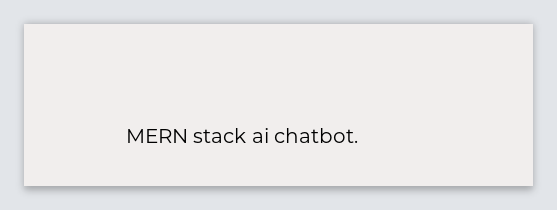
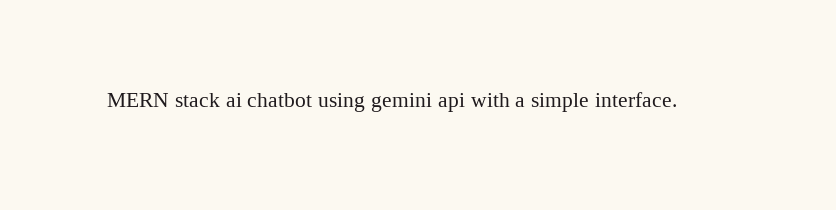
- MERN stack ai chatbot.
+ MERN stack ai chatbot using gemini api with a simple interface.

